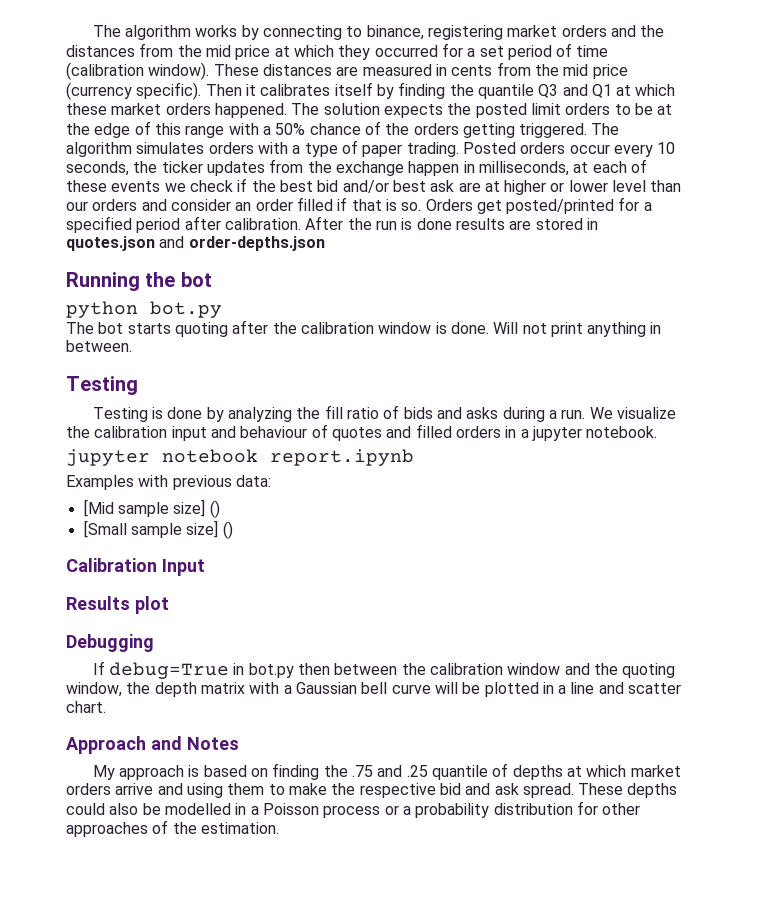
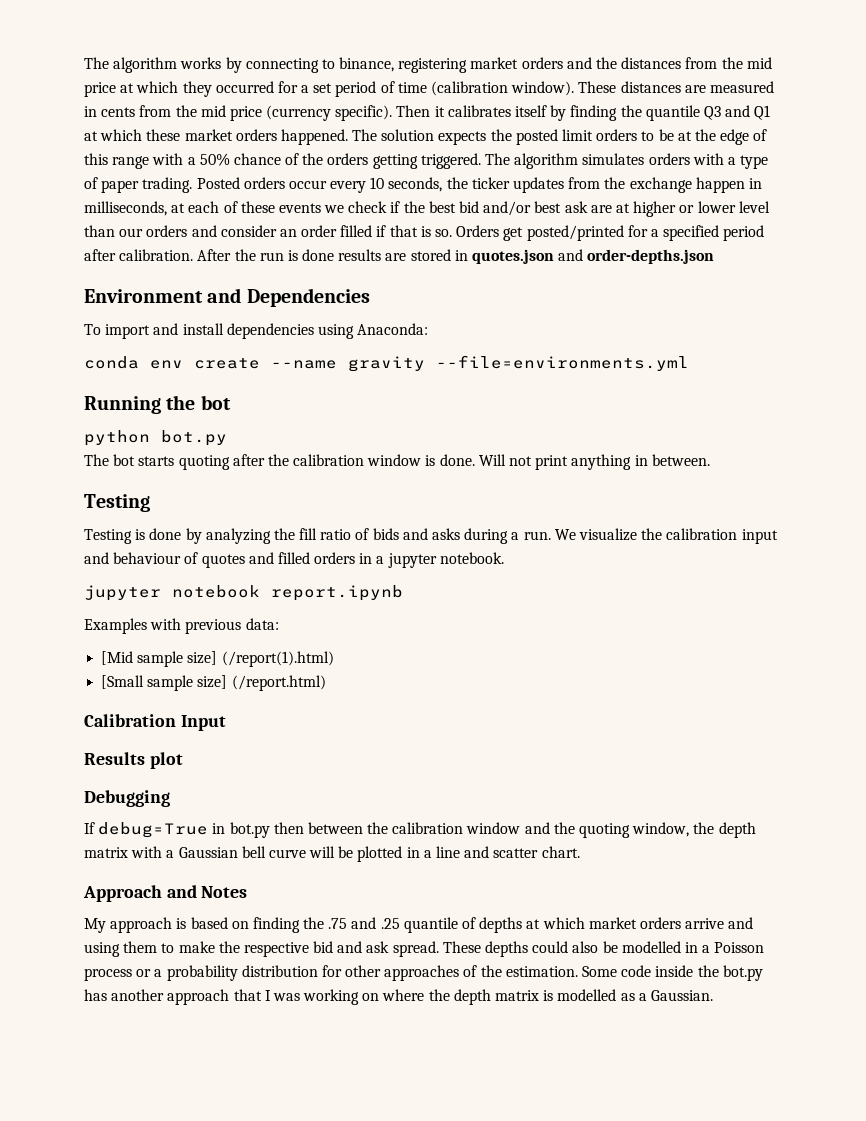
+ Environment and Dependencies
+ To import and install dependencies using Anaconda:
+ conda env create --name gravity --file=environments.yml
- [Mid sample size] ()
+ [Mid sample size] (/report(1).html)
- [Small sample size] ()
+ [Small sample size] (/report.html)
+ Some code inside the bot.py has another approach that I was working on where the depth matrix is modelled as a Gaussian.

